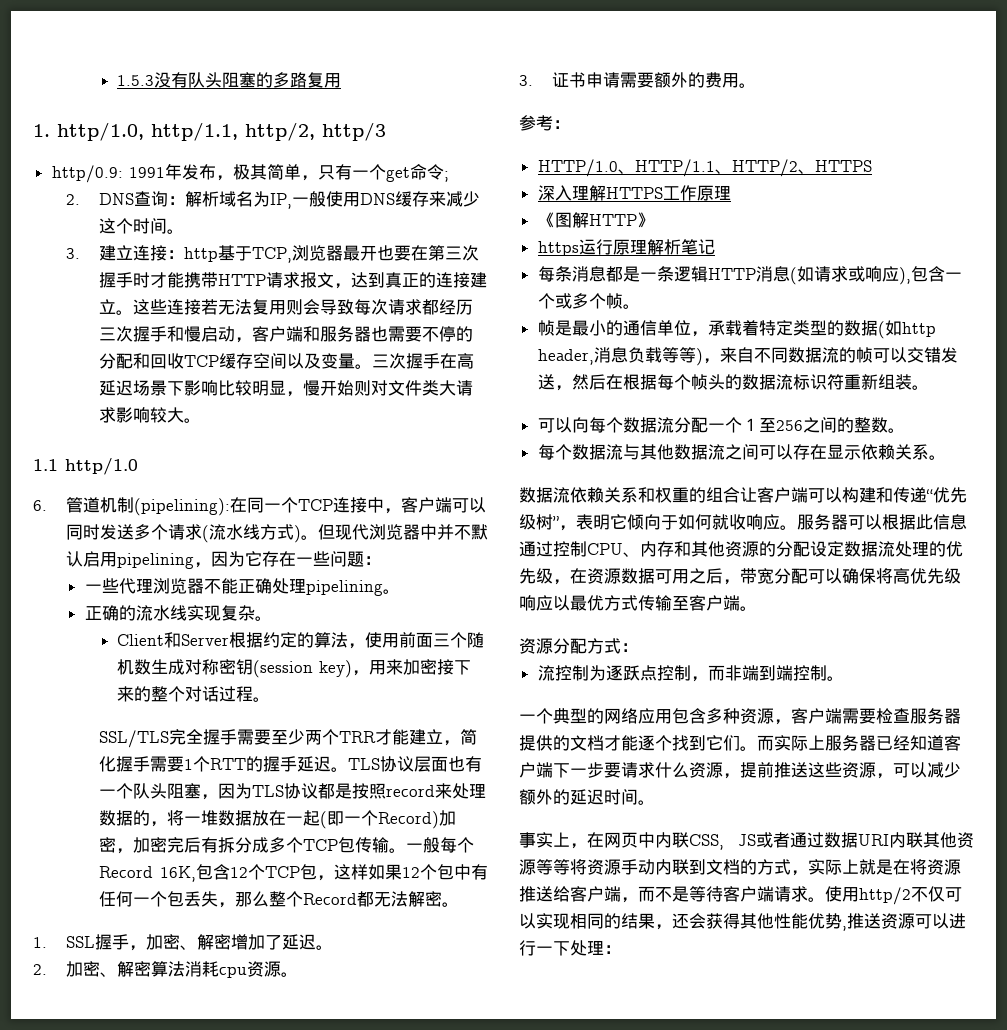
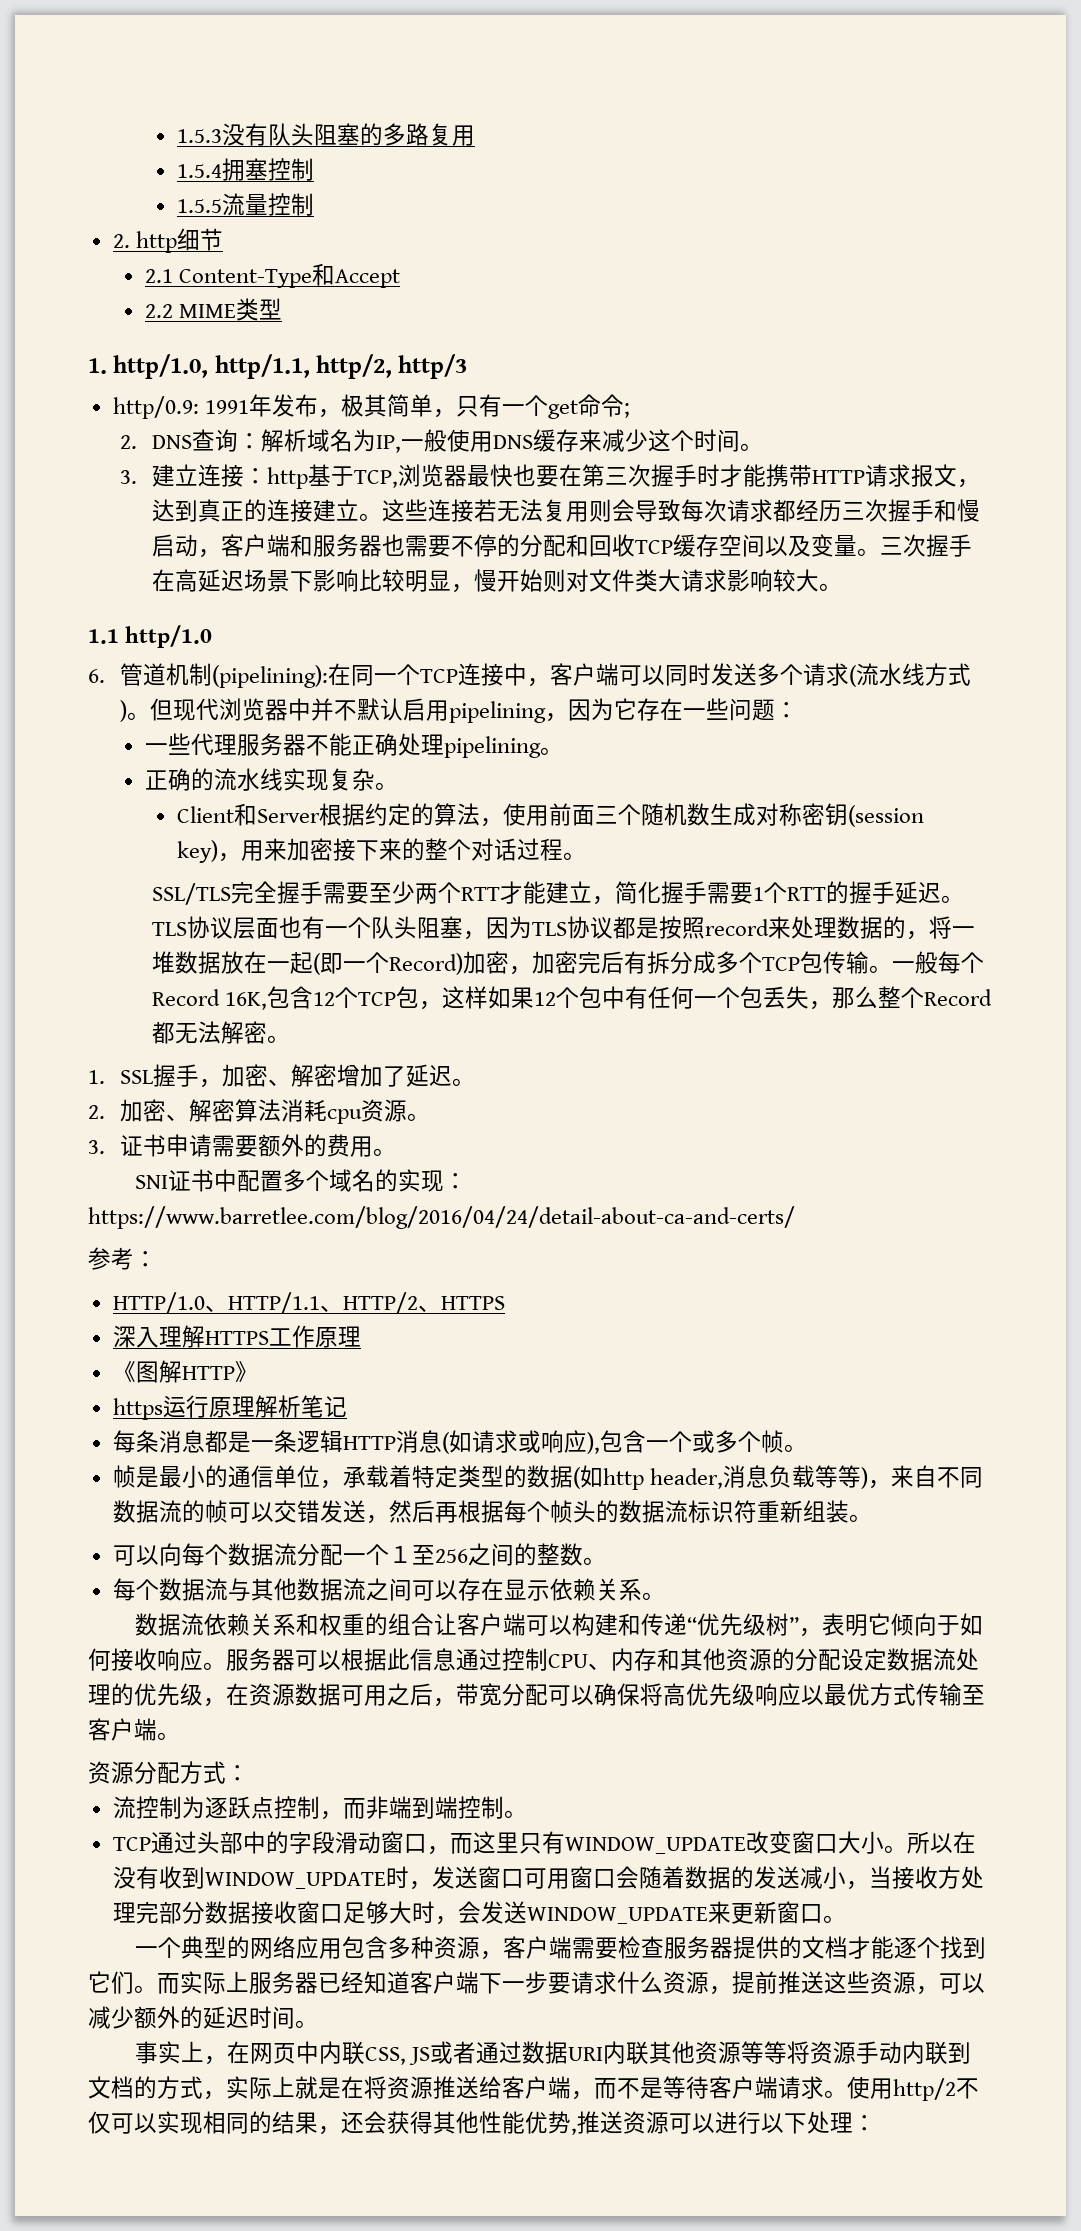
+ 1.5.4拥塞控制
+ 1.5.5流量控制
+ 2. http细节
+ 2.1 Content-Type和Accept
+ 2.2 MIME类型
- 3.建立连接：http基于TCP,浏览器最开也要在第三次握手时才能携带HTTP请求报文，达到真正的连接建立。
+ 3.建立连接：http基于TCP,浏览器最快也要在第三次握手时才能携带HTTP请求报文，达到真正的连接建立。
- 一些代理浏览器不能正确处理pipelining。
+ 一些代理服务器不能正确处理pipelining。
- SSL/TLS完全握手需要至少两个TRR才能建立，简化握手需要1个RTT的握手延迟。
+ SSL/TLS完全握手需要至少两个RTT才能建立，简化握手需要1个RTT的握手延迟。
+ SNI证书中配置多个域名的实现：https://www.barretlee.com/blog/2016/04/24/detail-about-ca-and-certs/
- 帧是最小的通信单位，承载着特定类型的数据(如http header,消息负载等等)，来自不同数据流的帧可以交错发送，然后在根据每个帧头的数据流标识符重新组装。
+ 帧是最小的通信单位，承载着特定类型的数据(如http header,消息负载等等)，来自不同数据流的帧可以交错发送，然后再根据每个帧头的数据流标识符重新组装。
- 数据流依赖关系和权重的组合让客户端可以构建和传递“优先级树”，表明它倾向于如何就收响应。
+ 数据流依赖关系和权重的组合让客户端可以构建和传递“优先级树”，表明它倾向于如何接收响应。
+ TCP通过头部中的字段滑动窗口，而这里只有WINDOW_UPDATE改变窗口大小。所以在没有收到WINDOW_UPDATE时，发送窗口可用窗口会随着数据的发送减小，当接收方处理完部分数据接收窗口足够大时，会发送WINDOW_UPDATE来更新窗口。
- 使用http/2不仅可以实现相同的结果，还会获得其他性能优势,推送资源可以进行一下处理：
+ 使用http/2不仅可以实现相同的结果，还会获得其他性能优势,推送资源可以进行以下处理：

